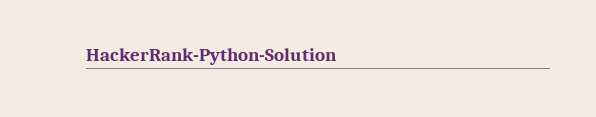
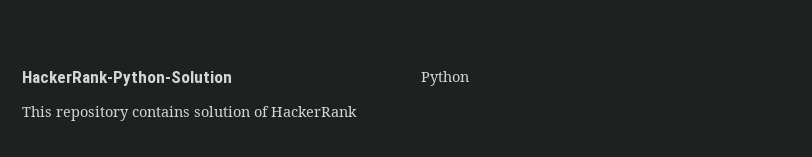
+ This repository contains solution of HackerRank Python

